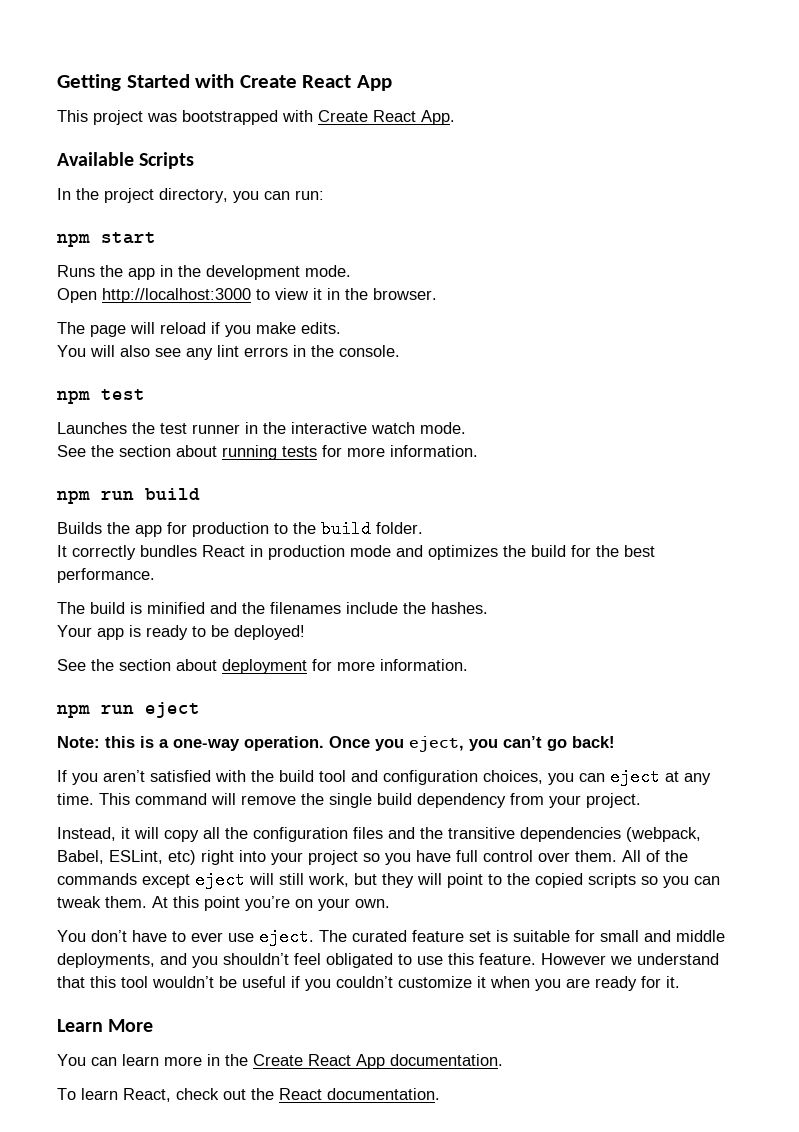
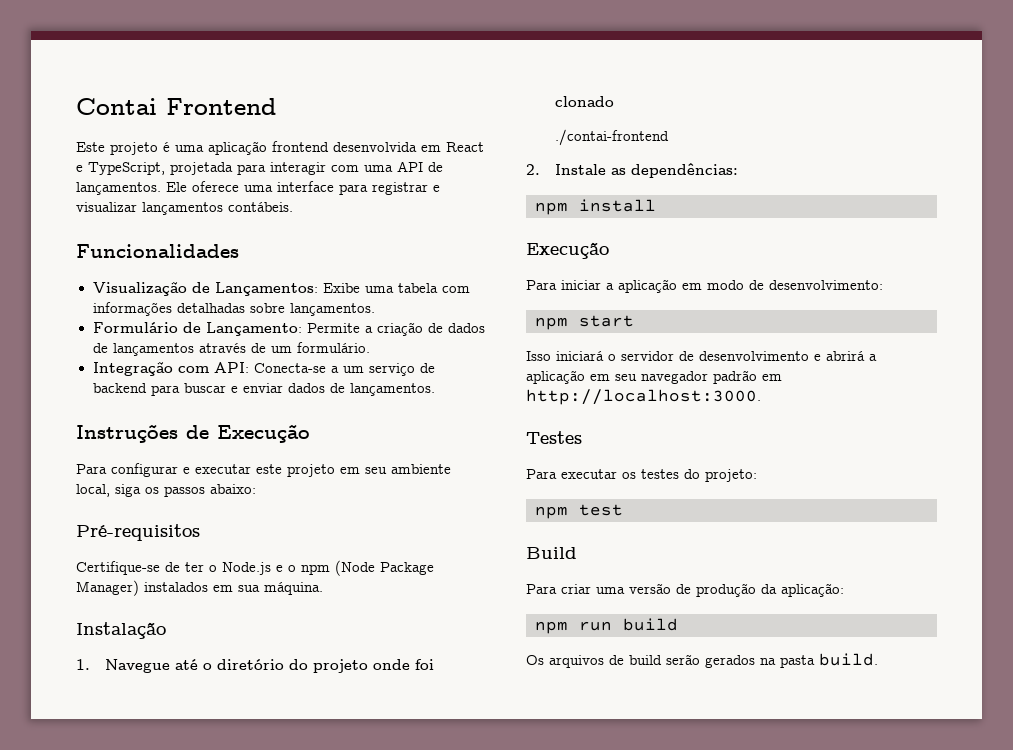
- Getting Started with Create React App
- This project was bootstrapped with Create React App.
- Available Scripts
- In the project directory, you can run:
+ Contai Frontend
+ Este projeto é uma aplicação frontend desenvolvida em React e TypeScript, projetada para interagir com uma API de lançamentos. Ele oferece uma interface para registrar e visualizar lançamentos contábeis.
+ Funcionalidades
+ Visualização de Lançamentos: Exibe uma tabela com informações detalhadas sobre lançamentos.
+ Formulário de Lançamento: Permite a criação de dados de lançamentos através de um formulário.
+ Integração com API: Conecta-se a um serviço de backend para buscar e enviar dados de lançamentos.
+ Instruções de Execução
+ Para configurar e executar este projeto em seu ambiente local, siga os passos abaixo:
+ Pré-requisitos
+ Certifique-se de ter o Node.js e o npm (Node Package Manager) instalados em sua máquina.
+ Instalação
+ 1. Navegue até o diretório do projeto onde foi clonado
+ ./contai-frontend
+ 2. Instale as dependências:
+ npm install
+ Execução
+ Para iniciar a aplicação em modo de desenvolvimento:
  npm start
- Runs the app in the development mode.
- Open http://localhost:3000 to view it in the browser.
- The page will reload if you make edits.
- You will also see any lint errors in the console.
+ Isso iniciará o servidor de desenvolvimento e abrirá a aplicação em seu navegador padrão em http://localhost:3000.
+ Testes
+ Para executar os testes do projeto:
  npm test
- Launches the test runner in the interactive watch mode.
- See the section about running tests for more information.
+ Build
+ Para criar uma versão de produção da aplicação:
  npm run build
- Builds the app for production to the build folder.
- It correctly bundles React in production mode and optimizes the build for the best performance.
- The build is minified and the filenames include the hashes.
- Your app is ready to be deployed!
- See the section about deployment for more information.
- npm run eject
- Note: this is a one-way operation. Once you eject, you can’t go back!
- If you aren’t satisfied with the build tool and configuration choices, you can eject at any time. This command will remove the single build dependency from your project.
- Instead, it will copy all the configuration files and the transitive dependencies (webpack, Babel, ESLint, etc) right into your project so you have full control over them. All of the commands except eject will still work, but they will point to the copied scripts so you can tweak them. At this point you’re on your own.
- You don’t have to ever use eject. The curated feature set is suitable for small and middle deployments, and you shouldn’t feel obligated to use this feature. However we understand that this tool wouldn’t be useful if you couldn’t customize it when you are ready for it.
- Learn More
- You can learn more in the Create React App documentation.
- To learn React, check out the React documentation.
+ Os arquivos de build serão gerados na pasta build.

